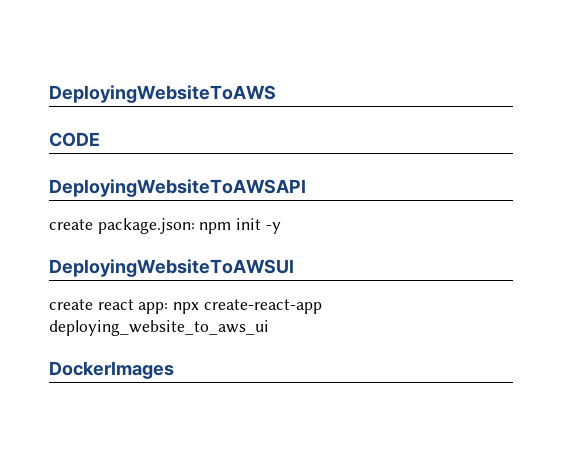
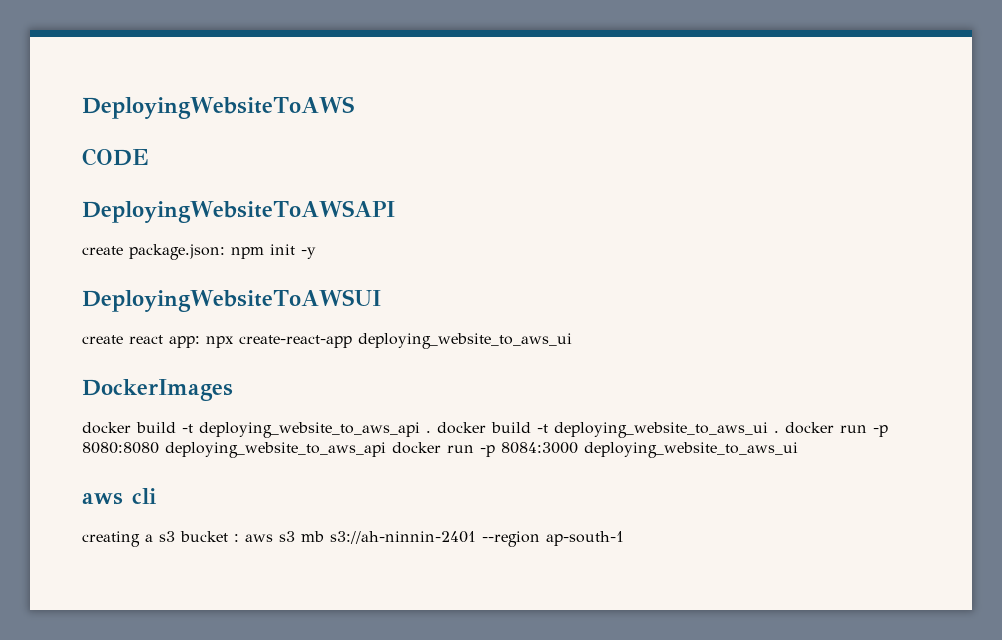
+ docker build -t deploying_website_to_aws_api . docker build -t deploying_website_to_aws_ui . docker run -p 8080:8080 deploying_website_to_aws_api docker run -p 8084:3000 deploying_website_to_aws_ui
+ aws cli
+ creating a s3 bucket : aws s3 mb s3://ah-ninnin-2401 --region ap-south-1

